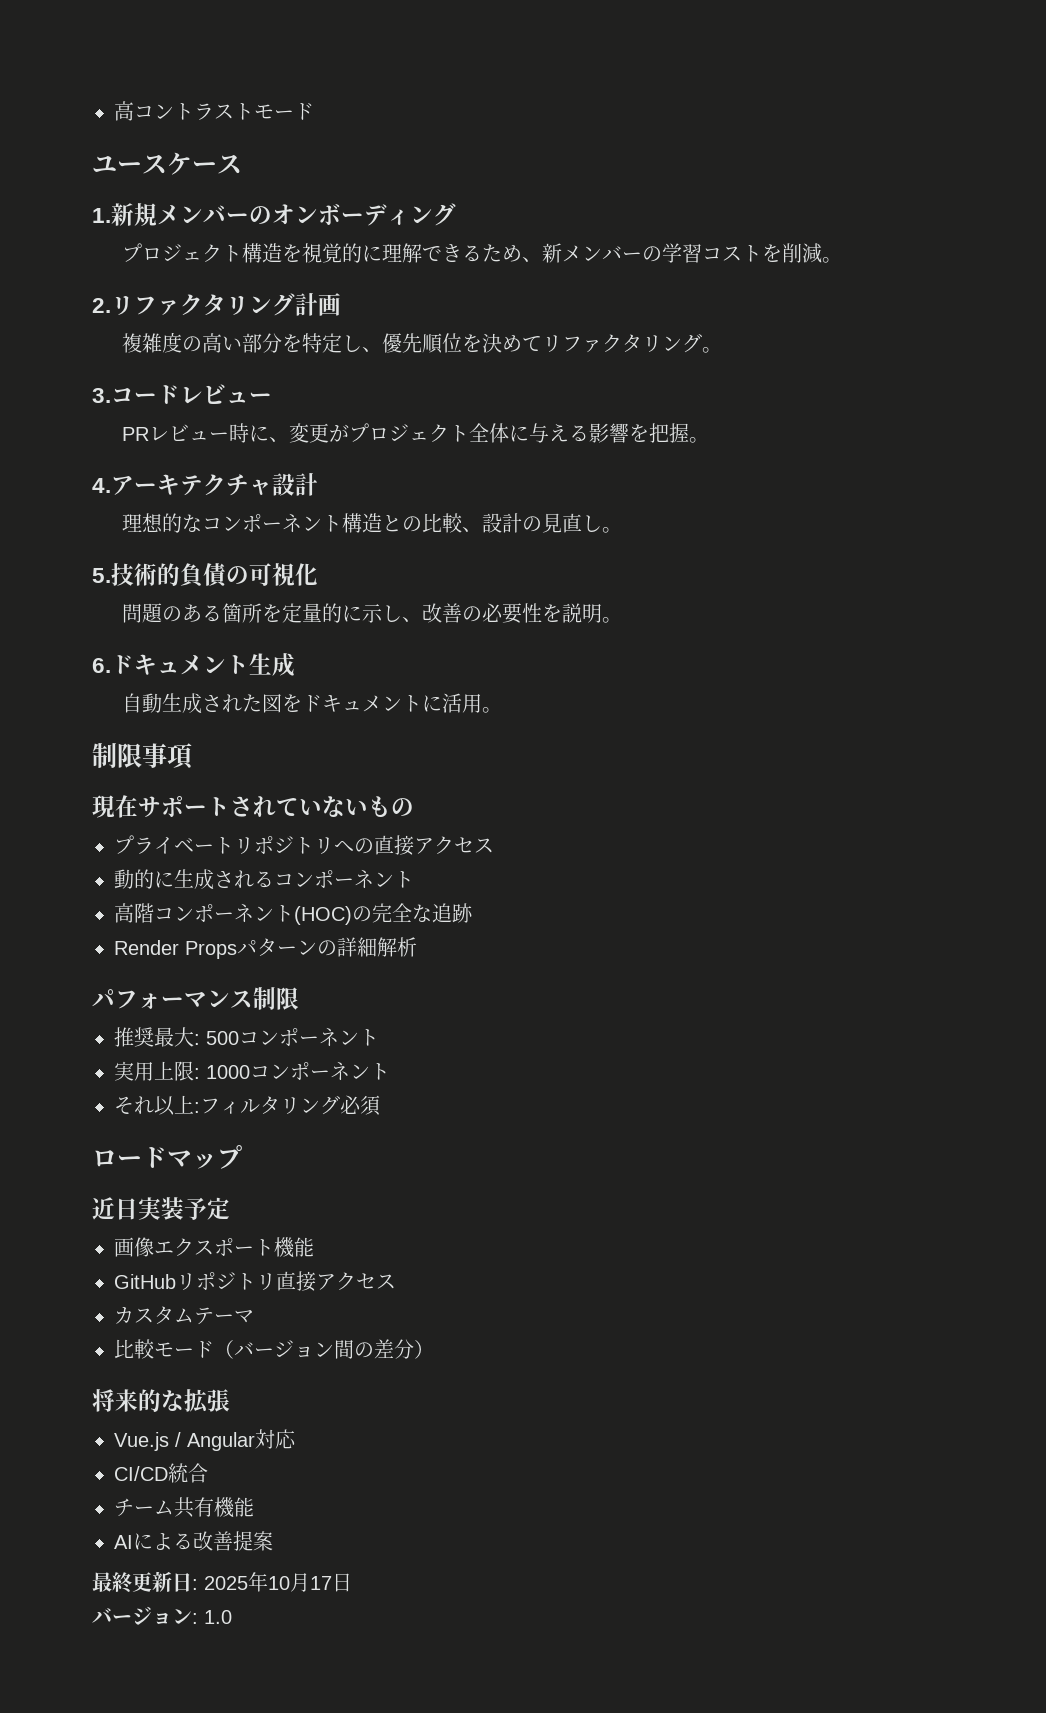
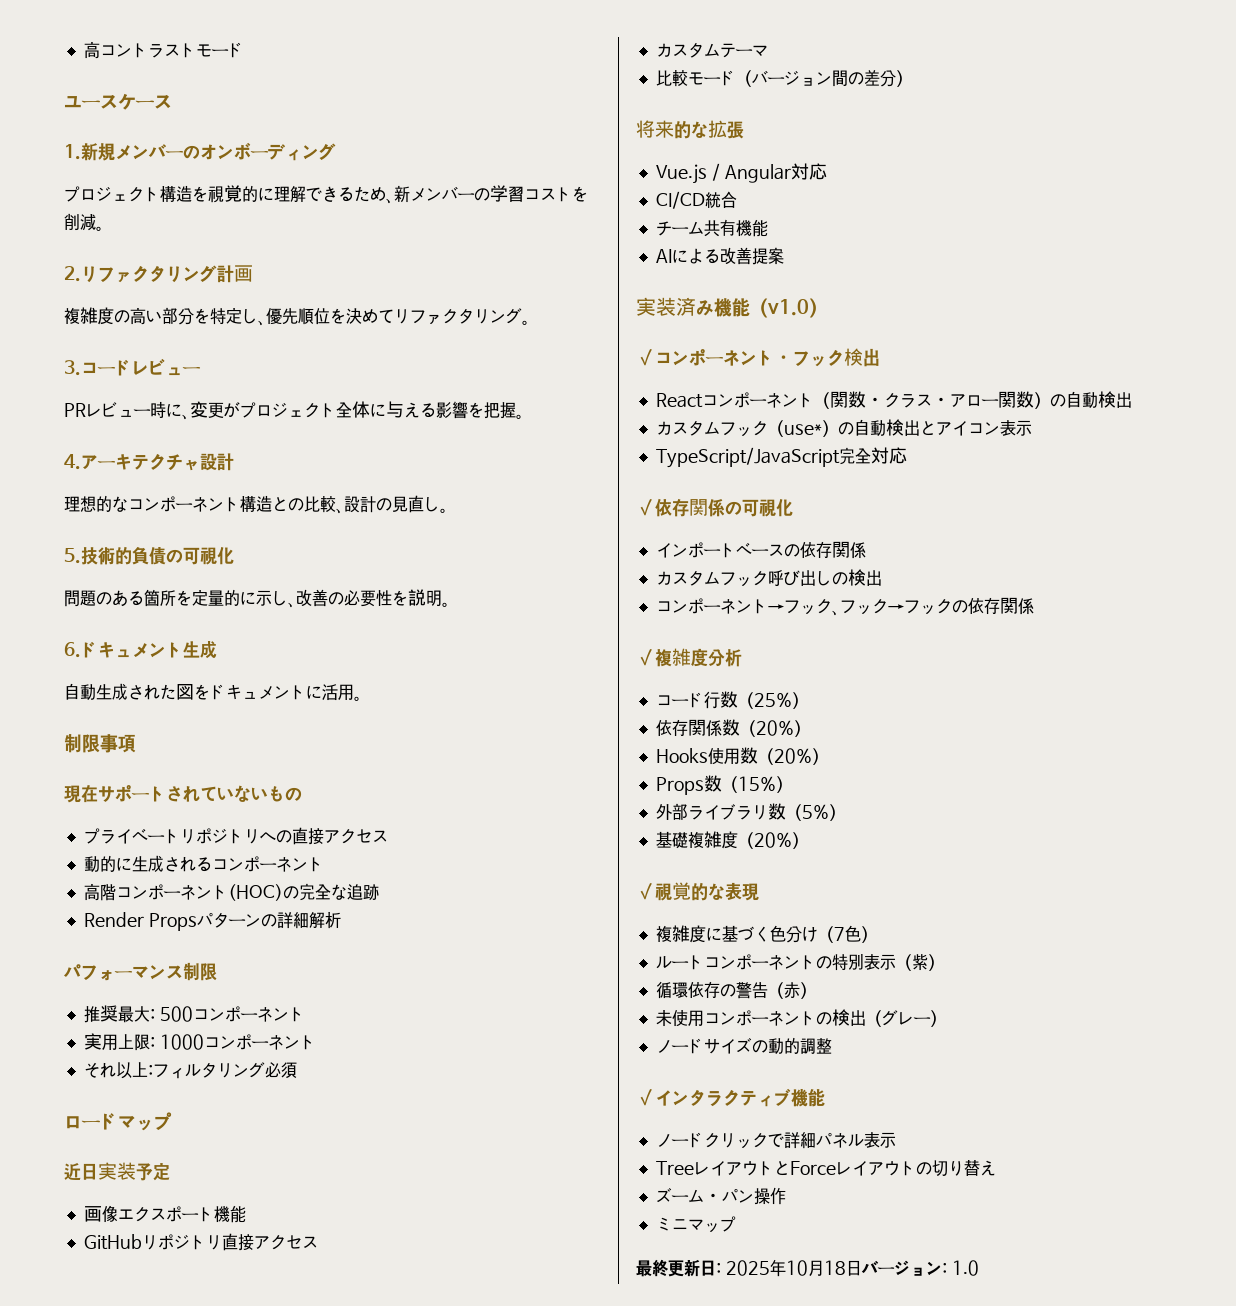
+ 実装済み機能（v1.0）
+ ✓コンポーネント・フック検出
+ Reactコンポーネント（関数・クラス・アロー関数）の自動検出
+ カスタムフック（use*）の自動検出とアイコン表示
+ TypeScript/JavaScript完全対応
+ ✓依存関係の可視化
+ インポートベースの依存関係
+ カスタムフック呼び出しの検出
+ コンポーネント→フック、フック→フックの依存関係
+ ✓複雑度分析
+ コード行数（25%）
+ 依存関係数（20%）
+ Hooks使用数（20%）
+ Props数（15%）
+ 外部ライブラリ数（5%）
+ 基礎複雑度（20%）
+ ✓視覚的な表現
+ 複雑度に基づく色分け（7色）
+ ルートコンポーネントの特別表示（紫）
+ 循環依存の警告（赤）
+ 未使用コンポーネントの検出（グレー）
+ ノードサイズの動的調整
+ ✓インタラクティブ機能
+ ノードクリックで詳細パネル表示
+ TreeレイアウトとForceレイアウトの切り替え
+ ズーム・パン操作
+ ミニマップ
- 最終更新日: 2025年10月17日
- バージョン: 1.0
+ 最終更新日: 2025年10月18日バージョン: 1.0

